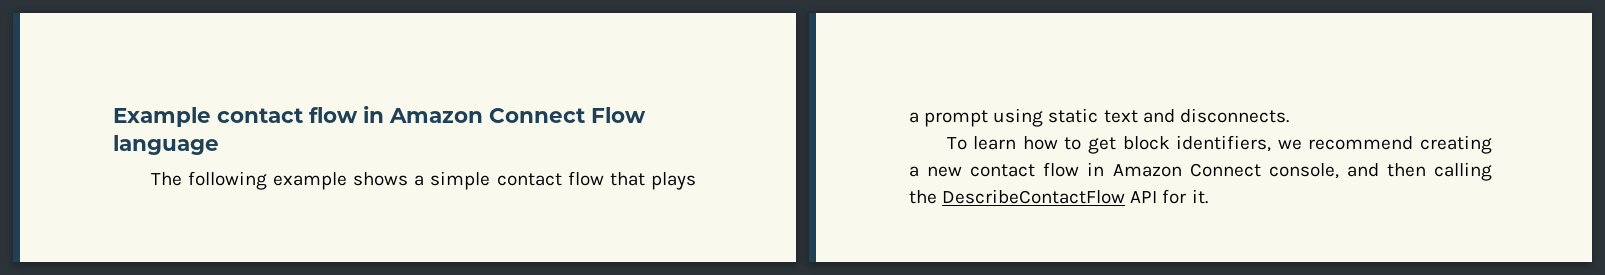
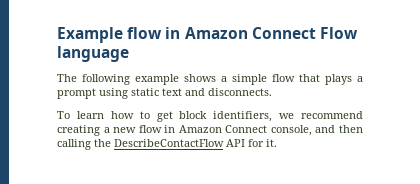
- Example contact flow in Amazon Connect Flow language
+ Example flow in Amazon Connect Flow language
- The following example shows a simple contact flow that plays a prompt using static text and disconnects.
+ The following example shows a simple flow that plays a prompt using static text and disconnects.
- To learn how to get block identifiers, we recommend creating a new contact flow in Amazon Connect console, and then calling the DescribeContactFlow API for it.
+ To learn how to get block identifiers, we recommend creating a new flow in Amazon Connect console, and then calling the DescribeContactFlow API for it.

